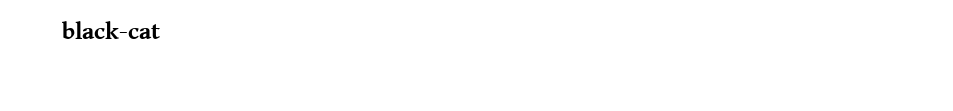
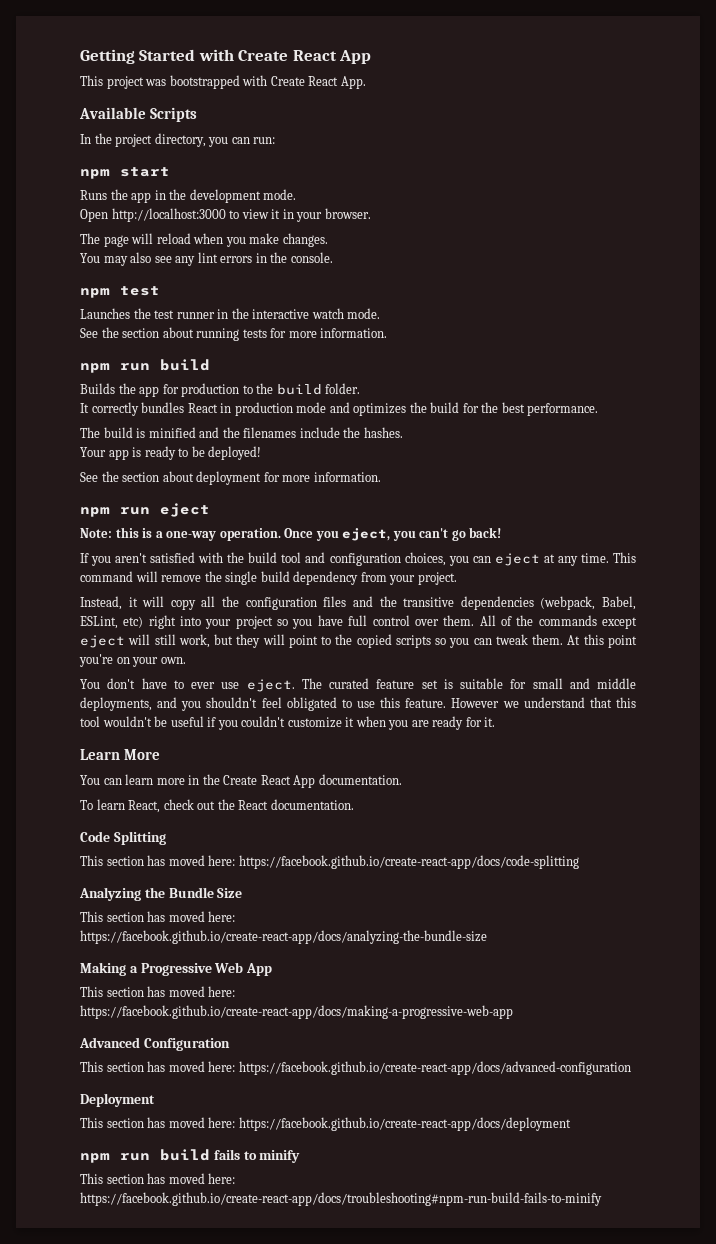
- black-cat
+ Getting Started with Create React App
+ This project was bootstrapped with Create React App.
+ Available Scripts
+ In the project directory, you can run:
+ npm start
+ Runs the app in the development mode.
+ Open http://localhost:3000 to view it in your browser.
+ The page will reload when you make changes.
+ You may also see any lint errors in the console.
+ npm test
+ Launches the test runner in the interactive watch mode.
+ See the section about running tests for more information.
+ npm run build
+ Builds the app for production to the build folder.
+ It correctly bundles React in production mode and optimizes the build for the best performance.
+ The build is minified and the filenames include the hashes.
+ Your app is ready to be deployed!
+ See the section about deployment for more information.
+ npm run eject
+ Note: this is a one-way operation. Once you eject, you can't go back!
+ If you aren't satisfied with the build tool and configuration choices, you can eject at any time. This command will remove the single build dependency from your project.
+ Instead, it will copy all the configuration files and the transitive dependencies (webpack, Babel, ESLint, etc) right into your project so you have full control over them. All of the commands except eject will still work, but they will point to the copied scripts so you can tweak them. At this point you're on your own.
+ You don't have to ever use eject. The curated feature set is suitable for small and middle deployments, and you shouldn't feel obligated to use this feature. However we understand that this tool wouldn't be useful if you couldn't customize it when you are ready for it.
+ Learn More
+ You can learn more in the Create React App documentation.
+ To learn React, check out the React documentation.
+ Code Splitting
+ This section has moved here: https://facebook.github.io/create-react-app/docs/code-splitting
+ Analyzing the Bundle Size
+ This section has moved here: https://facebook.github.io/create-react-app/docs/analyzing-the-bundle-size
+ Making a Progressive Web App
+ This section has moved here: https://facebook.github.io/create-react-app/docs/making-a-progressive-web-app
+ Advanced Configuration
+ This section has moved here: https://facebook.github.io/create-react-app/docs/advanced-configuration
+ Deployment
+ This section has moved here: https://facebook.github.io/create-react-app/docs/deployment
+ npm run build fails to minify
+ This section has moved here: https://facebook.github.io/create-react-app/docs/troubleshooting#npm-run-build-fails-to-minify

